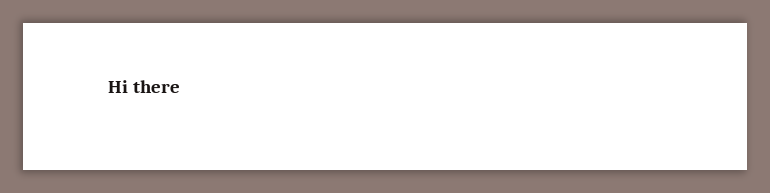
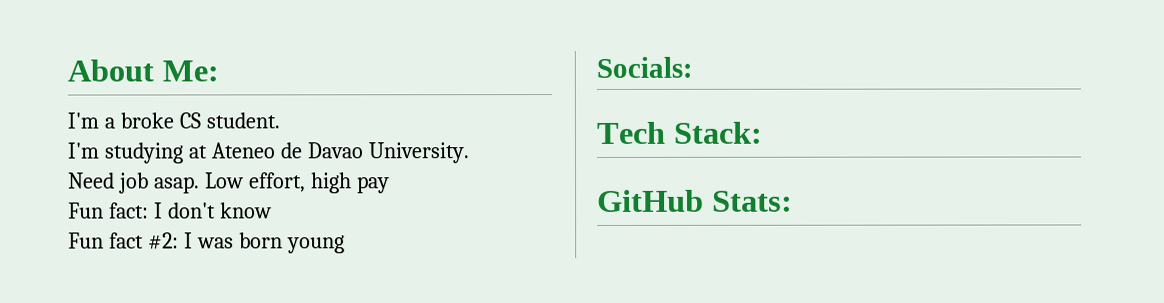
- Hi there
+ About Me:
+ I'm a broke CS student.
+ I'm studying at Ateneo de Davao University.
+ Need job asap. Low effort, high pay
+ Fun fact: I don't know
+ Fun fact #2: I was born young
+ Socials:
+ Tech Stack:
+ GitHub Stats:

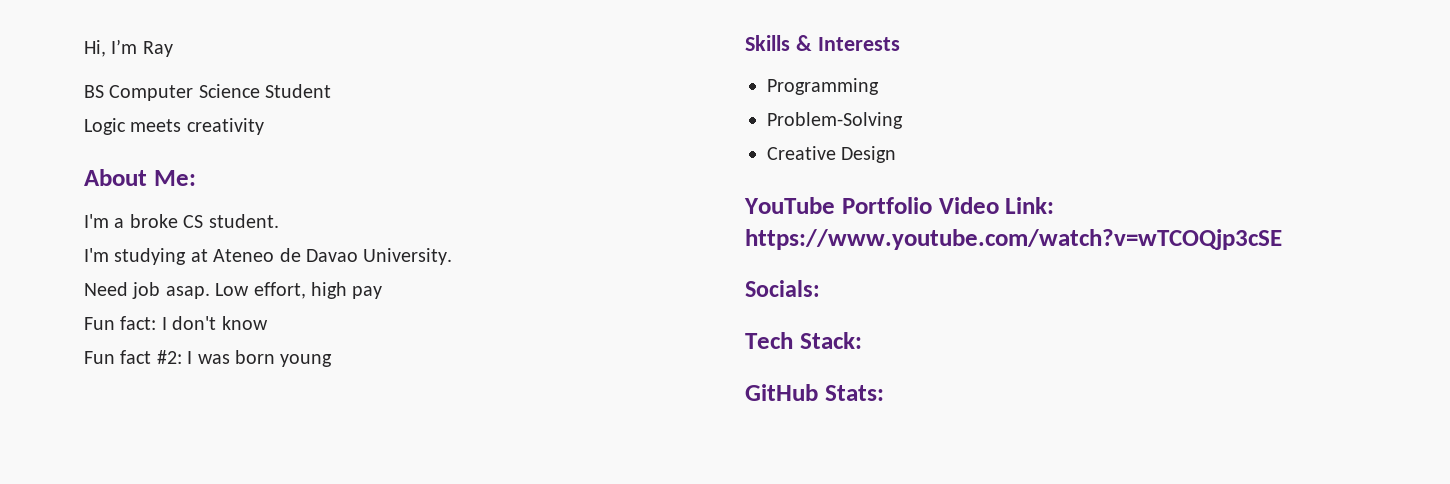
+ Hi, I’m Ray
+ BS Computer Science Student
+ Logic meets creativity
+ Skills & Interests
+ Programming
+ Problem-Solving
+ Creative Design
+ YouTube Portfolio Video Link: https://www.youtube.com/watch?v=wTCOQjp3cSE

